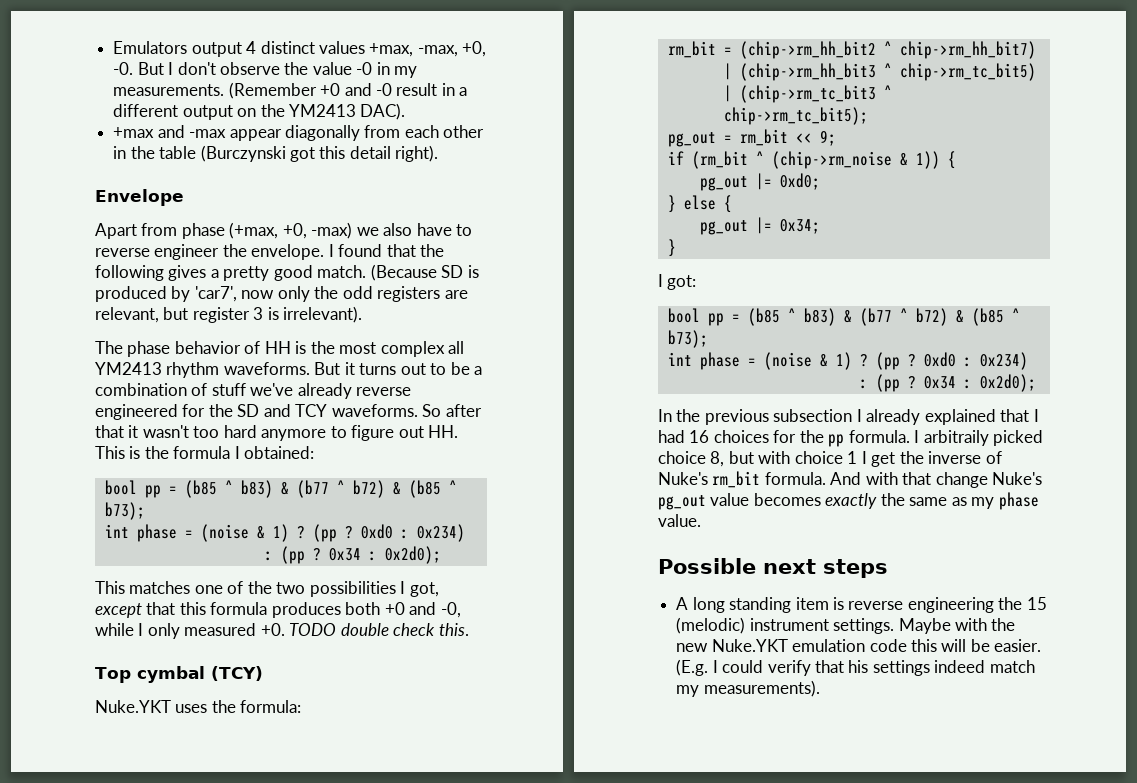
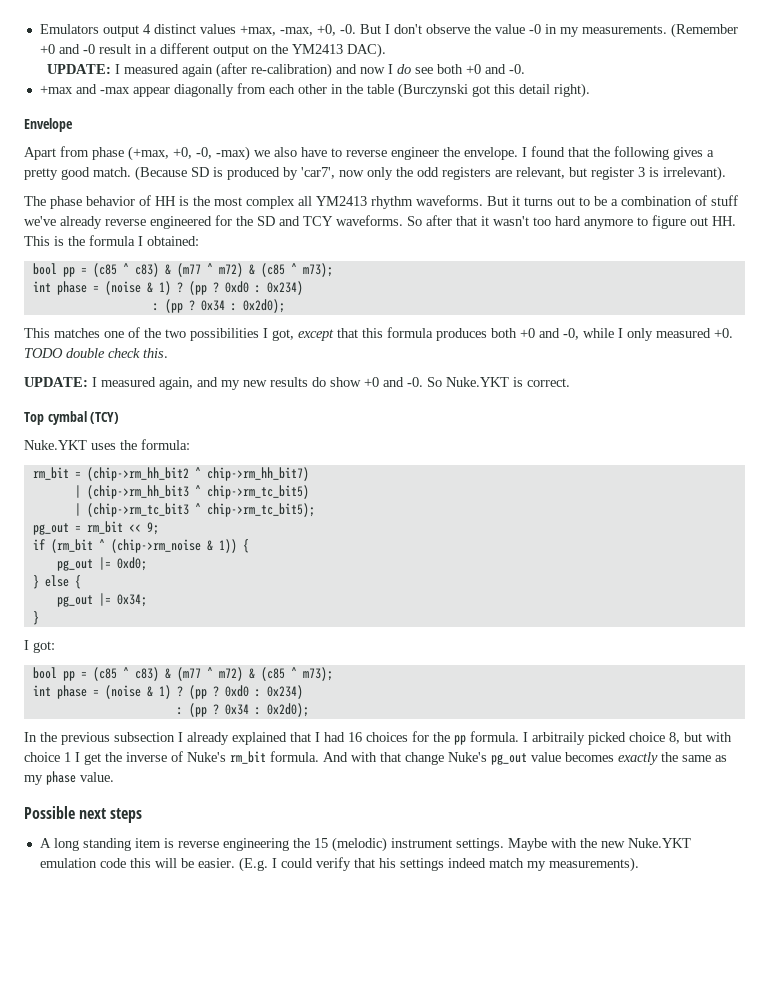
+ UPDATE: I measured again (after re-calibration) and now I do see both +0 and -0.
- Apart from phase (+max, +0, -max) we also have to reverse engineer the envelope.
+ Apart from phase (+max, +0, -0, -max) we also have to reverse engineer the envelope.
  So after that it wasn't too hard anymore to figure out HH. This is the formula I obtained:
- bool pp = (b85 ^ b83) & (b77 ^ b72) & (b85 ^ b73);
+ bool pp = (c85 ^ c83) & (m77 ^ m72) & (c85 ^ m73);
+ UPDATE: I measured again, and my new results do show +0 and -0. So Nuke.YKT is correct.
  I got:
- bool pp = (b85 ^ b83) & (b77 ^ b72) & (b85 ^ b73);
+ bool pp = (c85 ^ c83) & (m77 ^ m72) & (c85 ^ m73);

